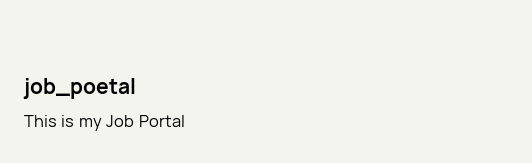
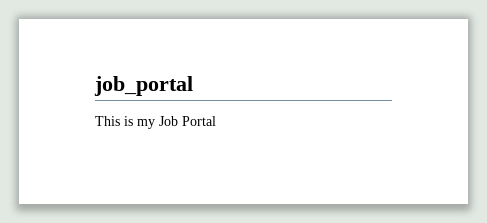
- job_poetal
+ job_portal

